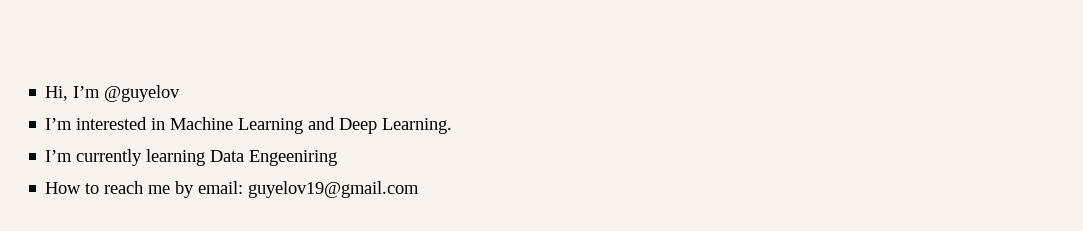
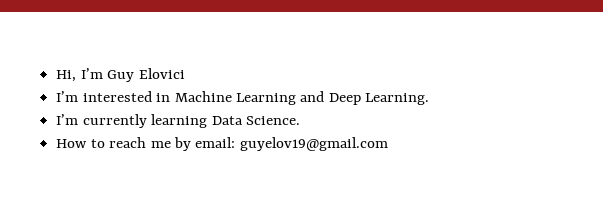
- Hi, I’m @guyelov
+ Hi, I’m Guy Elovici
- I’m currently learning Data Engeeniring
+ I’m currently learning Data Science.

